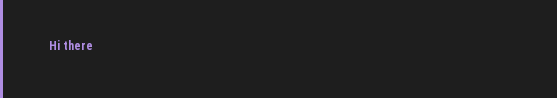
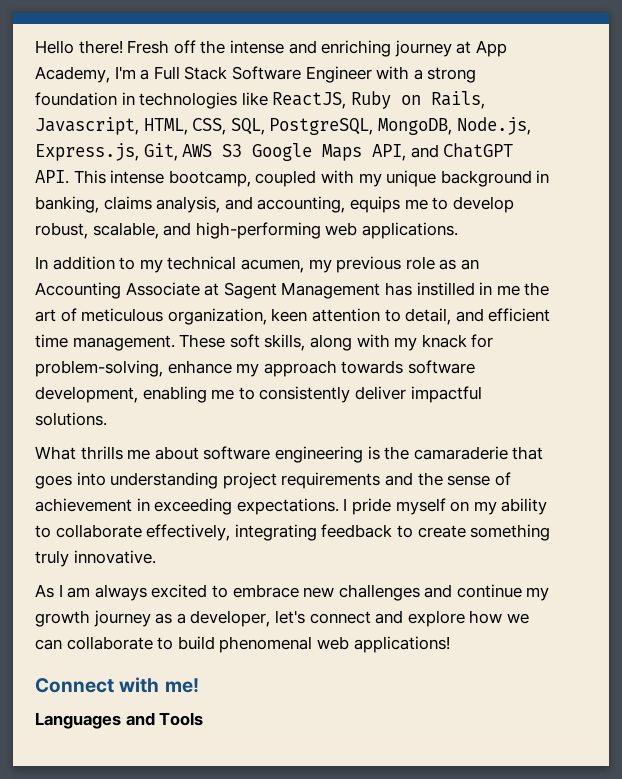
- Hi there
+ Hello there! Fresh off the intense and enriching journey at App Academy, I'm a Full Stack Software Engineer with a strong foundation in technologies like ReactJS, Ruby on Rails, Javascript, HTML, CSS, SQL, PostgreSQL, MongoDB, Node.js, Express.js, Git, AWS S3 Google Maps API, and ChatGPT API. This intense bootcamp, coupled with my unique background in banking, claims analysis, and accounting, equips me to develop robust, scalable, and high-performing web applications.
+ In addition to my technical acumen, my previous role as an Accounting Associate at Sagent Management has instilled in me the art of meticulous organization, keen attention to detail, and efficient time management. These soft skills, along with my knack for problem-solving, enhance my approach towards software development, enabling me to consistently deliver impactful solutions.
+ What thrills me about software engineering is the camaraderie that goes into understanding project requirements and the sense of achievement in exceeding expectations. I pride myself on my ability to collaborate effectively, integrating feedback to create something truly innovative.
+ As I am always excited to embrace new challenges and continue my growth journey as a developer, let's connect and explore how we can collaborate to build phenomenal web applications!
+ Connect with me!
+ Languages and Tools

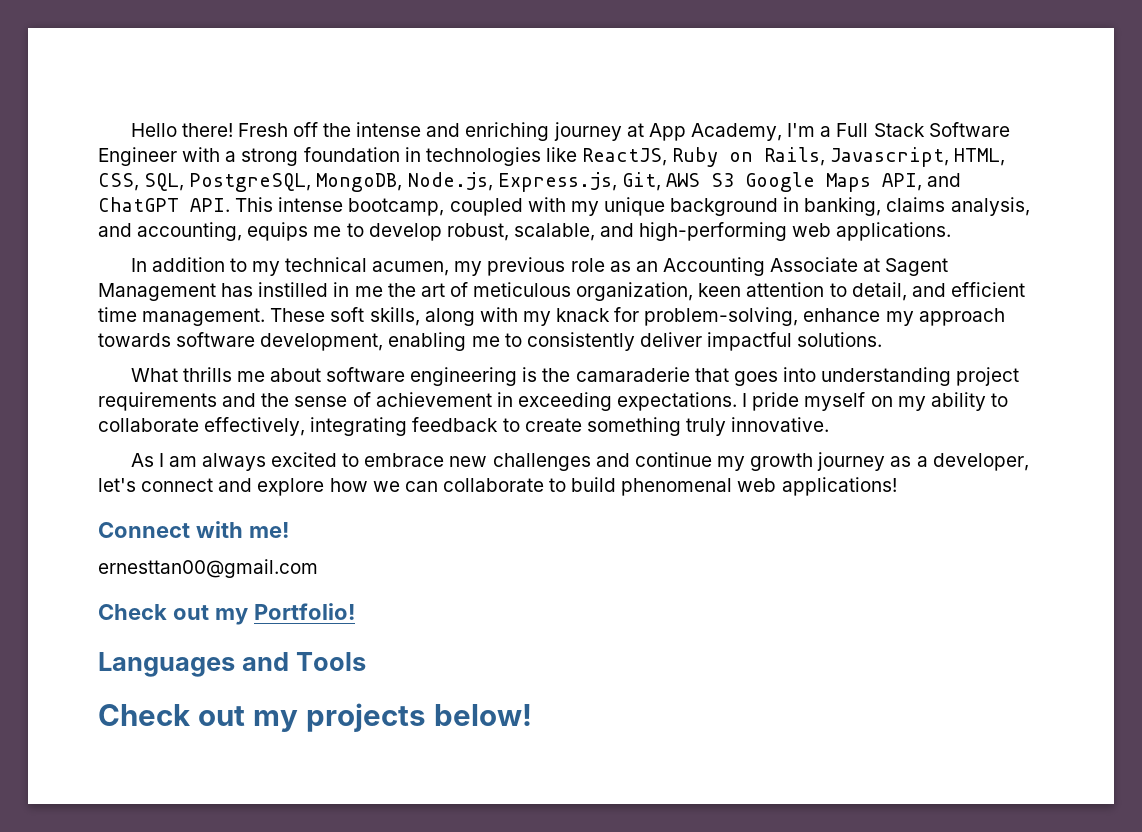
+ ernesttan00@gmail.com
+ Check out my Portfolio!
  Languages and Tools
+ Check out my projects below!

